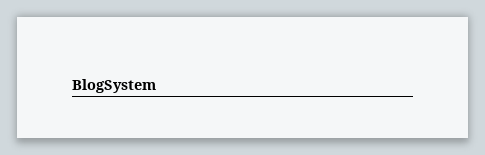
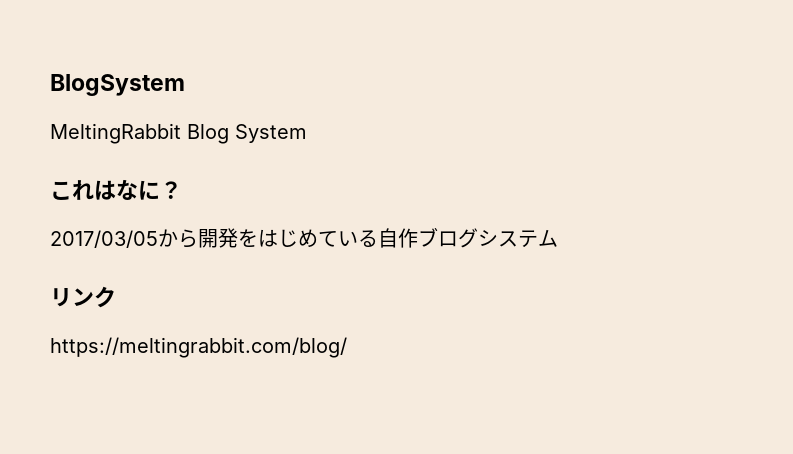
+ MeltingRabbit Blog System
+ これはなに？
+ 2017/03/05から開発をはじめている自作ブログシステム
+ リンク
+ https://meltingrabbit.com/blog/

